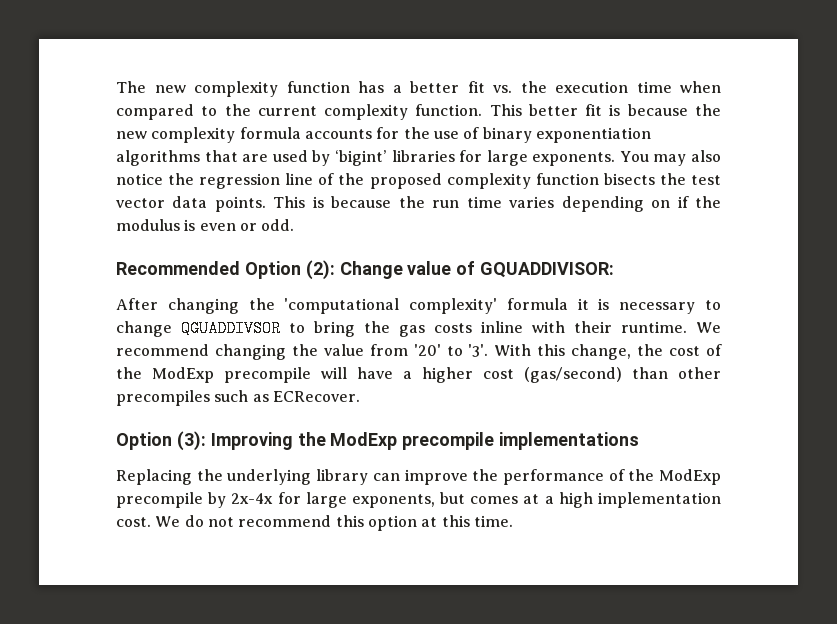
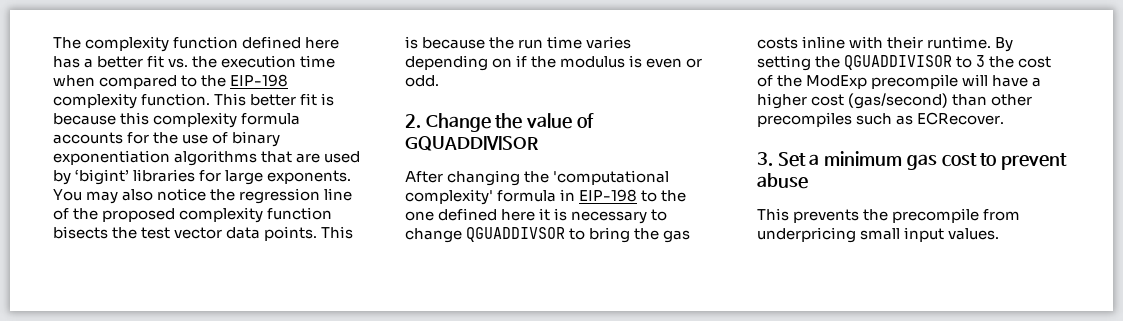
- The new complexity function has a better fit vs. the execution time when compared to the current complexity function.
+ The complexity function defined here has a better fit vs. the execution time when compared to the EIP-198 complexity function.
- This better fit is because the new complexity formula accounts for the use of binary exponentiation algorithms that are used by ‘bigint’ libraries for large exponents.
+ This better fit is because this complexity formula accounts for the use of binary exponentiation algorithms that are used by ‘bigint’ libraries for large exponents.
- Recommended Option (2): Change value of GQUADDIVISOR:
+ 2. Change the value of GQUADDIVISOR
- After changing the 'computational complexity' formula it is necessary to change QGUADDIVSOR to bring the gas costs inline with their runtime.
+ After changing the 'computational complexity' formula in EIP-198 to the one defined here it is necessary to change QGUADDIVSOR to bring the gas costs inline with their runtime.
- We recommend changing the value from '20' to '3'. With this change, the cost of the ModExp precompile will have a higher cost (gas/second) than other precompiles such as ECRecover.
+ By setting the QGUADDIVISOR to 3 the cost of the ModExp precompile will have a higher cost (gas/second) than other precompiles such as ECRecover.
- Option (3): Improving the ModExp precompile implementations
- Replacing the underlying library can improve the performance of the ModExp precompile by 2x-4x for large exponents, but comes at a high implementation cost. We do not recommend this option at this time.
+ 3. Set a minimum gas cost to prevent abuse
+ This prevents the precompile from underpricing small input values.

